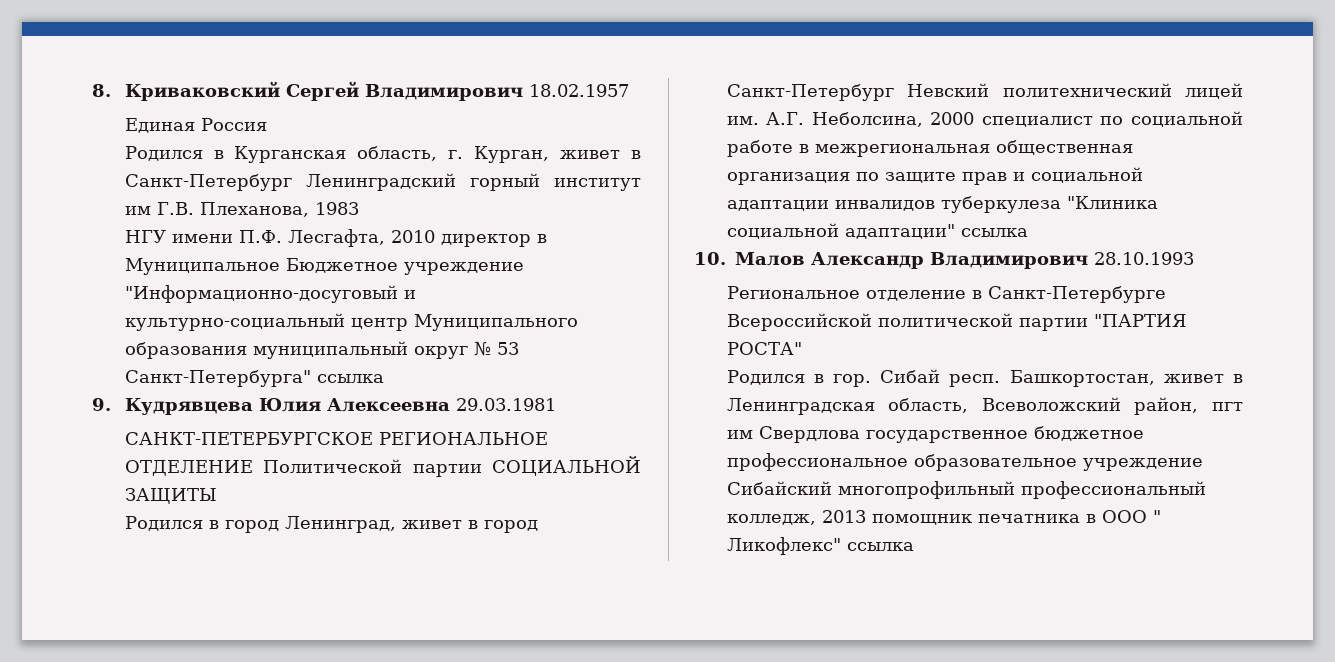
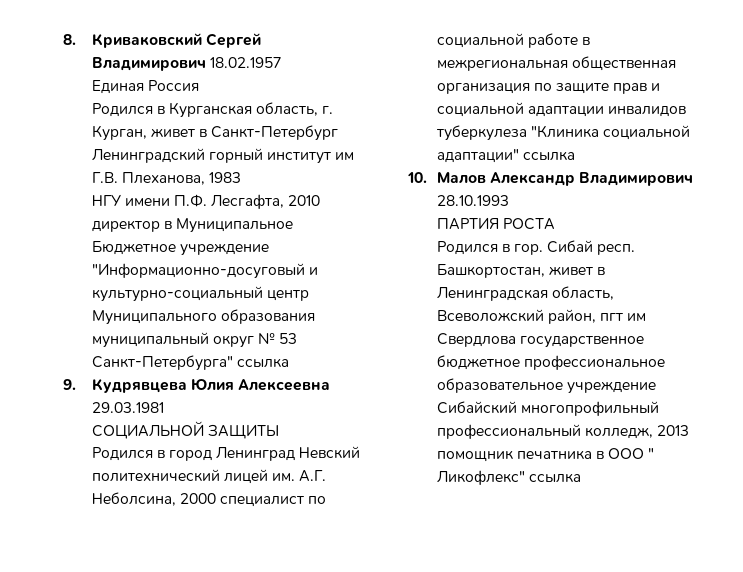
- САНКТ-ПЕТЕРБУРГСКОЕ РЕГИОНАЛЬНОЕ ОТДЕЛЕНИЕ Политической партии СОЦИАЛЬНОЙ ЗАЩИТЫ
+ СОЦИАЛЬНОЙ ЗАЩИТЫ
- Родился в город Ленинград, живет в город Санкт-Петербург Невский политехнический лицей им. А.Г. Неболсина, 2000 специалист по социальной работе в межрегиональная общественная организация по защите прав и социальной адаптации инвалидов туберкулеза "Клиника социальной адаптации" ссылка
+ Родился в город Ленинград Невский политехнический лицей им. А.Г. Неболсина, 2000 специалист по социальной работе в межрегиональная общественная организация по защите прав и социальной адаптации инвалидов туберкулеза "Клиника социальной адаптации" ссылка
- Региональное отделение в Санкт-Петербурге Всероссийской политической партии "ПАРТИЯ РОСТА"
+ ПАРТИЯ РОСТА

